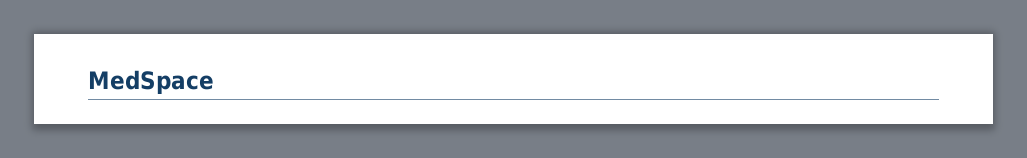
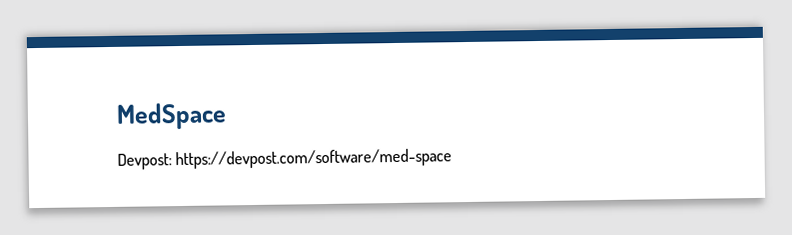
+ Devpost: https://devpost.com/software/med-space

